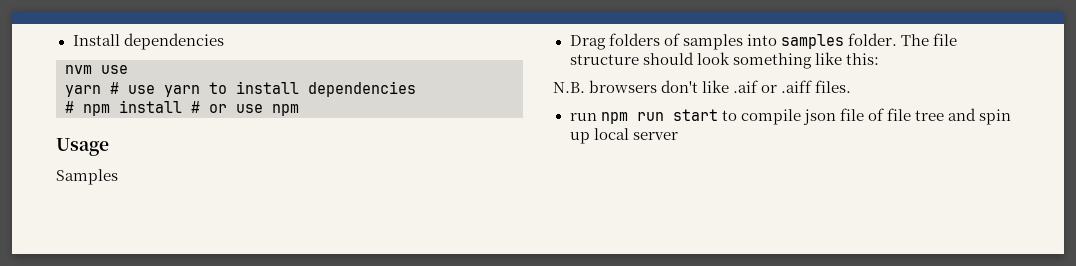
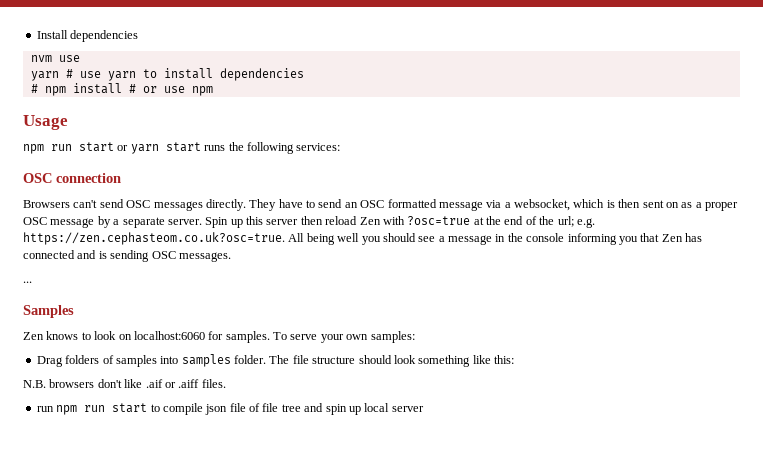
+ npm run start or yarn start runs the following services:
+ OSC connection
+ Browsers can't send OSC messages directly. They have to send an OSC formatted message via a websocket, which is then sent on as a proper OSC message by a separate server. Spin up this server then reload Zen with ?osc=true at the end of the url; e.g. https://zen.cephasteom.co.uk?osc=true. All being well you should see a message in the console informing you that Zen has connected and is sending OSC messages.
+ ...
  Samples
+ Zen knows to look on localhost:6060 for samples. To serve your own samples:

